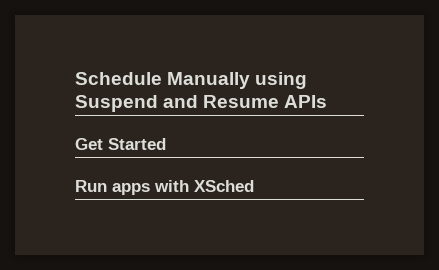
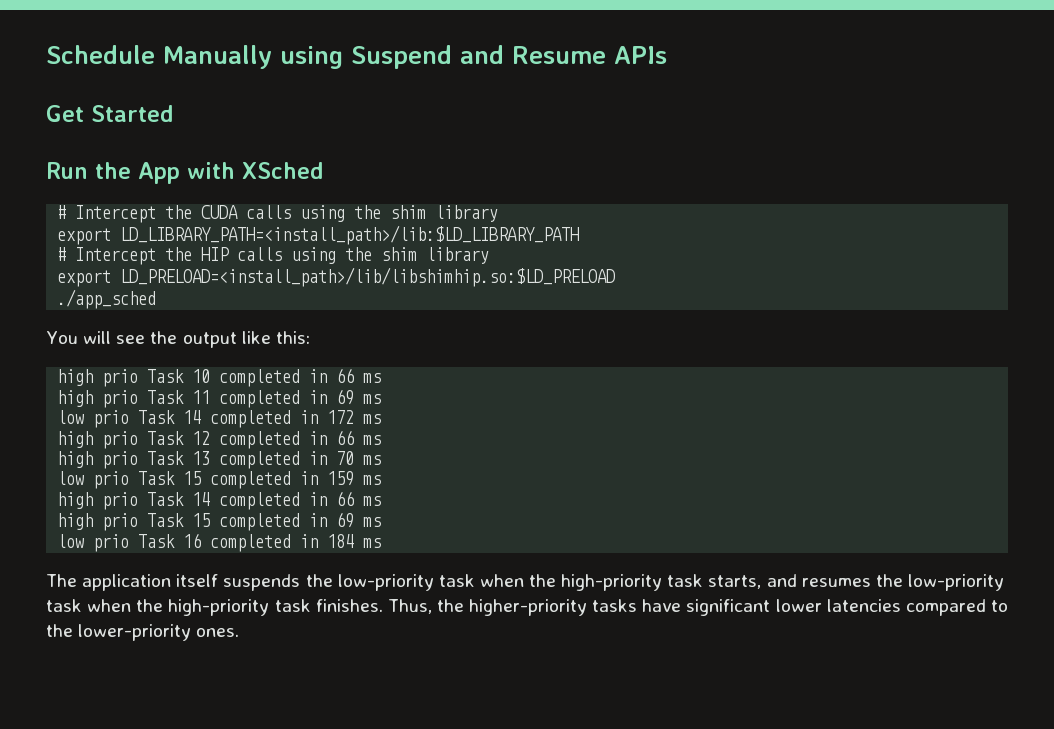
- Run apps with XSched
+ Run the App with XSched
+ # Intercept the CUDA calls using the shim library
+ export LD_LIBRARY_PATH=<install_path>/lib:$LD_LIBRARY_PATH
+ # Intercept the HIP calls using the shim library
+ export LD_PRELOAD=<install_path>/lib/libshimhip.so:$LD_PRELOAD
+ ./app_sched
+ You will see the output like this:
+ high prio Task 10 completed in 66 ms
+ high prio Task 11 completed in 69 ms
+ low prio Task 14 completed in 172 ms
+ high prio Task 12 completed in 66 ms
+ high prio Task 13 completed in 70 ms
+ low prio Task 15 completed in 159 ms
+ high prio Task 14 completed in 66 ms
+ high prio Task 15 completed in 69 ms
+ low prio Task 16 completed in 184 ms
+ The application itself suspends the low-priority task when the high-priority task starts, and resumes the low-priority task when the high-priority task finishes. Thus, the higher-priority tasks have significant lower latencies compared to the lower-priority ones.

